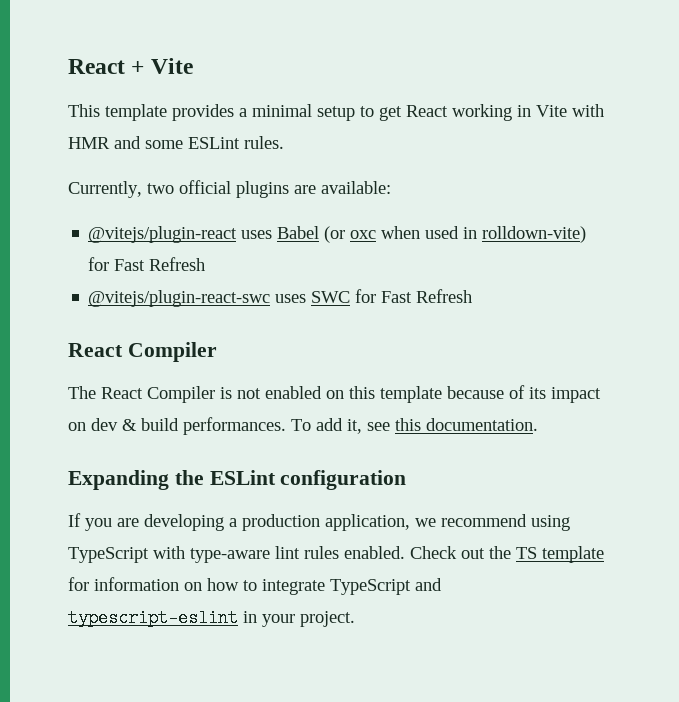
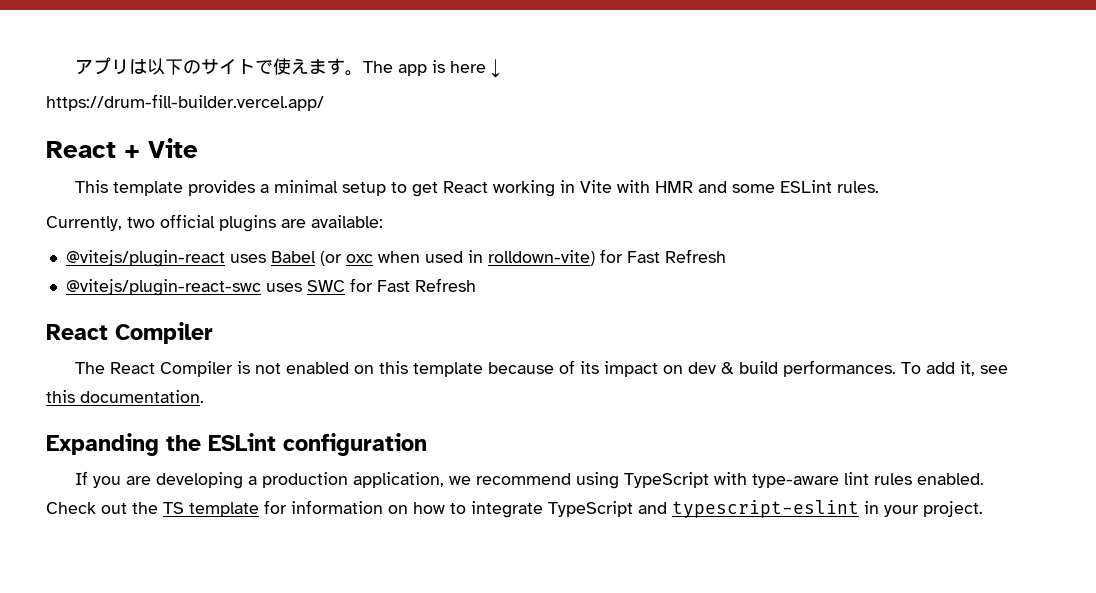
+ アプリは以下のサイトで使えます。The app is here ↓
+ https://drum-fill-builder.vercel.app/

